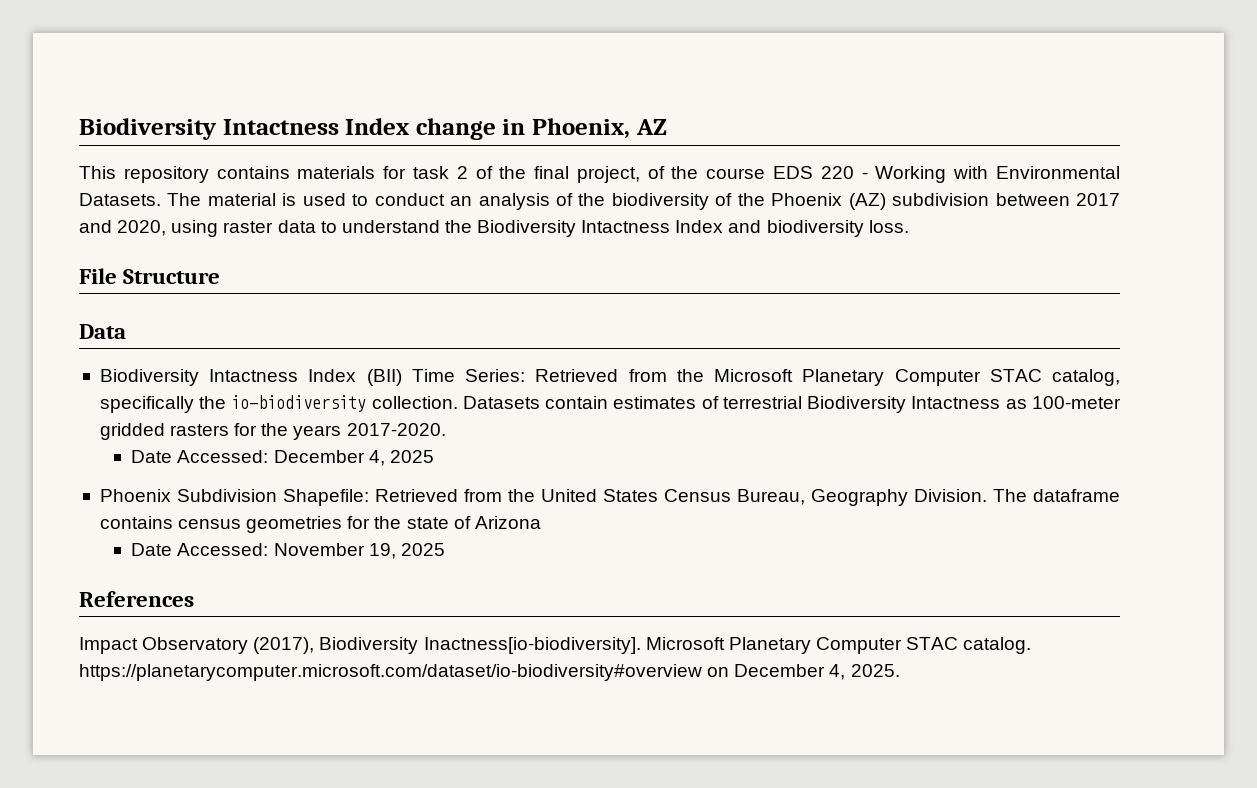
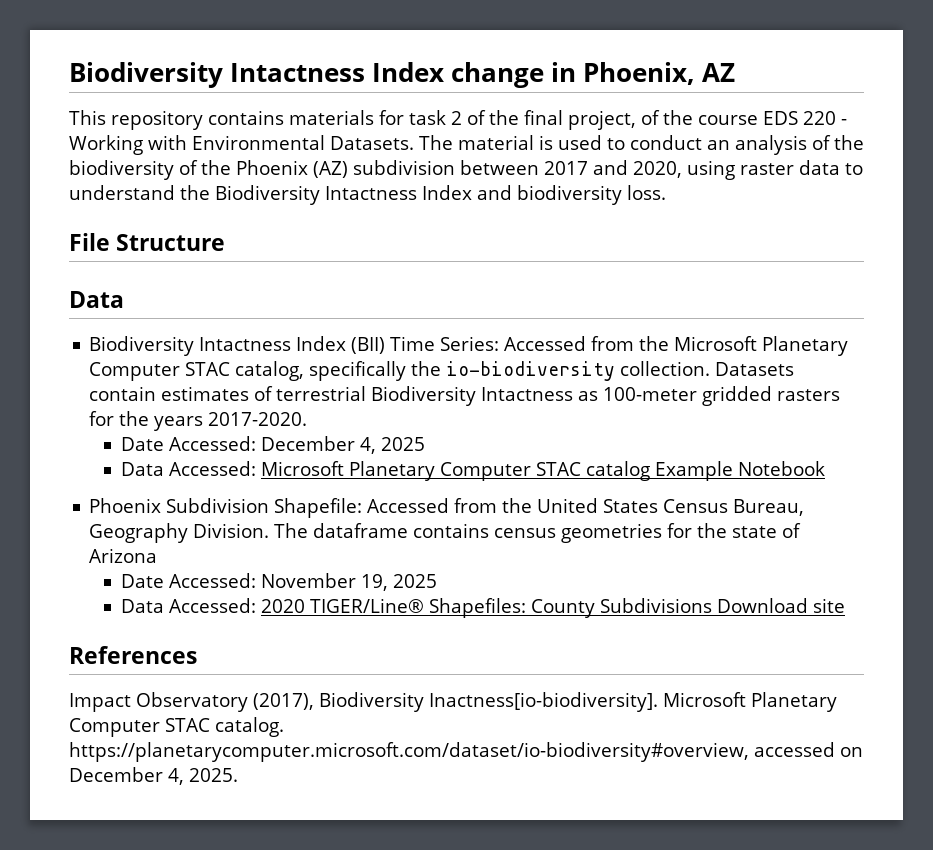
- Biodiversity Intactness Index (BII) Time Series: Retrieved from the Microsoft Planetary Computer STAC catalog, specifically the io-biodiversity collection.
+ Biodiversity Intactness Index (BII) Time Series: Accessed from the Microsoft Planetary Computer STAC catalog, specifically the io-biodiversity collection.
+ Data Accessed: Microsoft Planetary Computer STAC catalog Example Notebook
- Phoenix Subdivision Shapefile: Retrieved from the United States Census Bureau, Geography Division.
+ Phoenix Subdivision Shapefile: Accessed from the United States Census Bureau, Geography Division.
+ Data Accessed: 2020 TIGER/Line® Shapefiles: County Subdivisions Download site
- Microsoft Planetary Computer STAC catalog. https://planetarycomputer.microsoft.com/dataset/io-biodiversity#overview on December 4, 2025.
+ Microsoft Planetary Computer STAC catalog. https://planetarycomputer.microsoft.com/dataset/io-biodiversity#overview, accessed on December 4, 2025.

